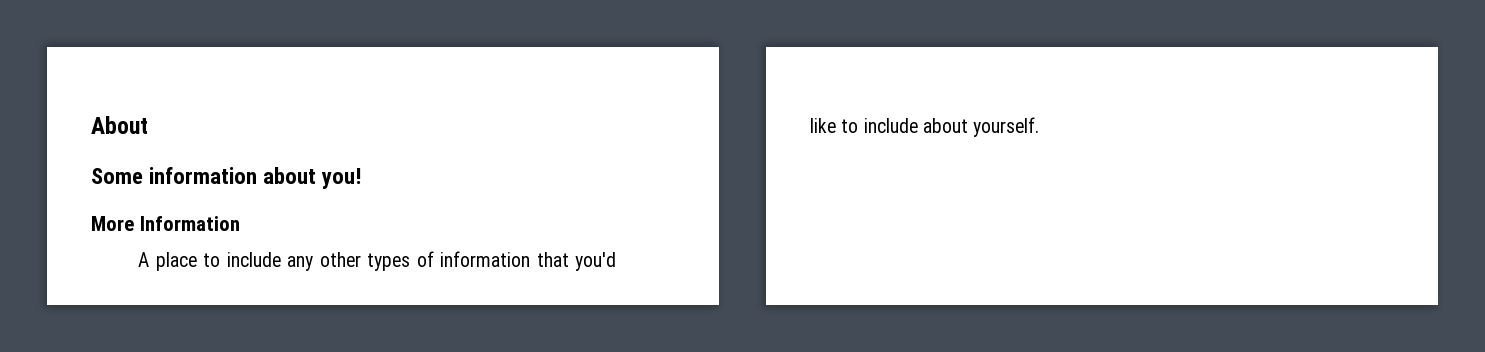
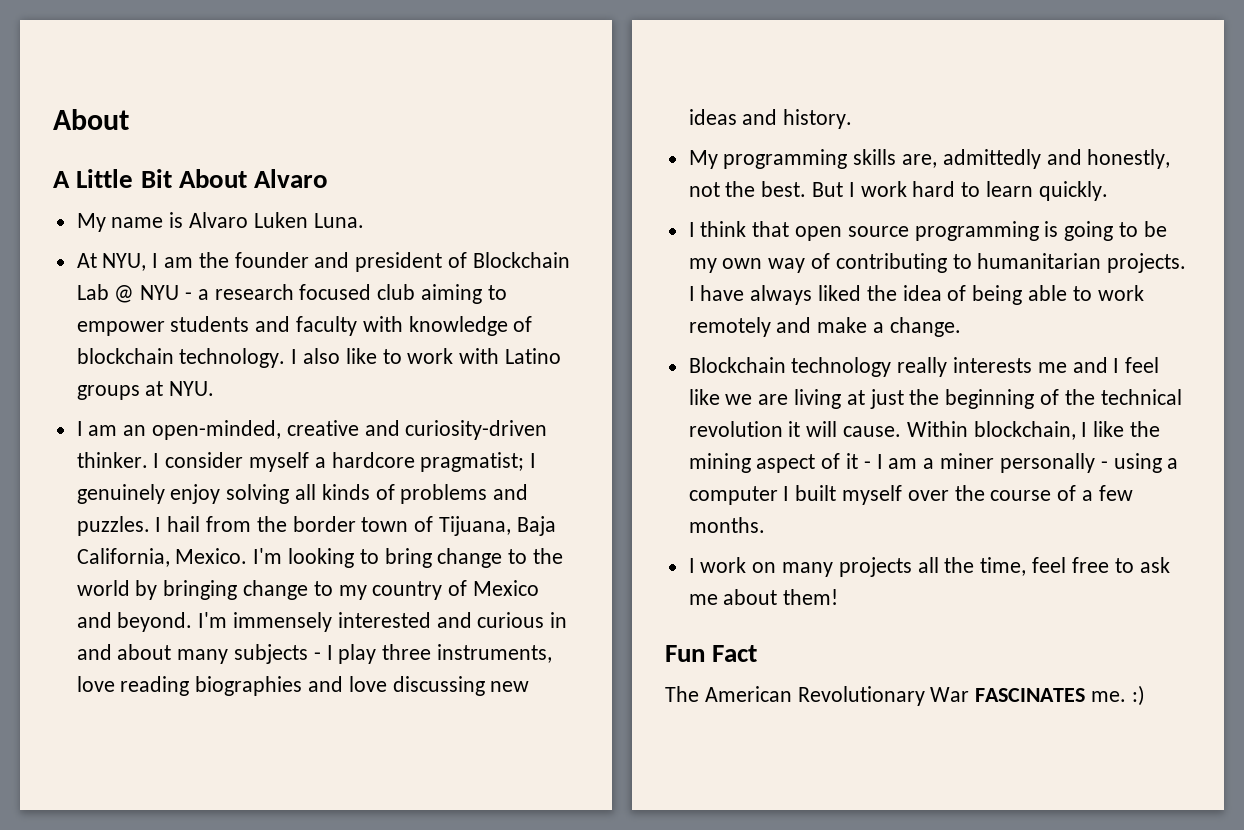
- Some information about you!
- More Information
- A place to include any other types of information that you'd like to include about yourself.
+ A Little Bit About Alvaro
+ My name is Alvaro Luken Luna.
+ At NYU, I am the founder and president of Blockchain Lab @ NYU - a research focused club aiming to empower students and faculty with knowledge of blockchain technology. I also like to work with Latino groups at NYU.
+ I am an open-minded, creative and curiosity-driven thinker. I consider myself a hardcore pragmatist; I genuinely enjoy solving all kinds of problems and puzzles. I hail from the border town of Tijuana, Baja California, Mexico. I'm looking to bring change to the world by bringing change to my country of Mexico and beyond. I'm immensely interested and curious in and about many subjects - I play three instruments, love reading biographies and love discussing new ideas and history.
+ My programming skills are, admittedly and honestly, not the best. But I work hard to learn quickly.
+ I think that open source programming is going to be my own way of contributing to humanitarian projects. I have always liked the idea of being able to work remotely and make a change.
+ Blockchain technology really interests me and I feel like we are living at just the beginning of the technical revolution it will cause. Within blockchain, I like the mining aspect of it - I am a miner personally - using a computer I built myself over the course of a few months.
+ I work on many projects all the time, feel free to ask me about them!
+ Fun Fact
+ The American Revolutionary War FASCINATES me. :)

